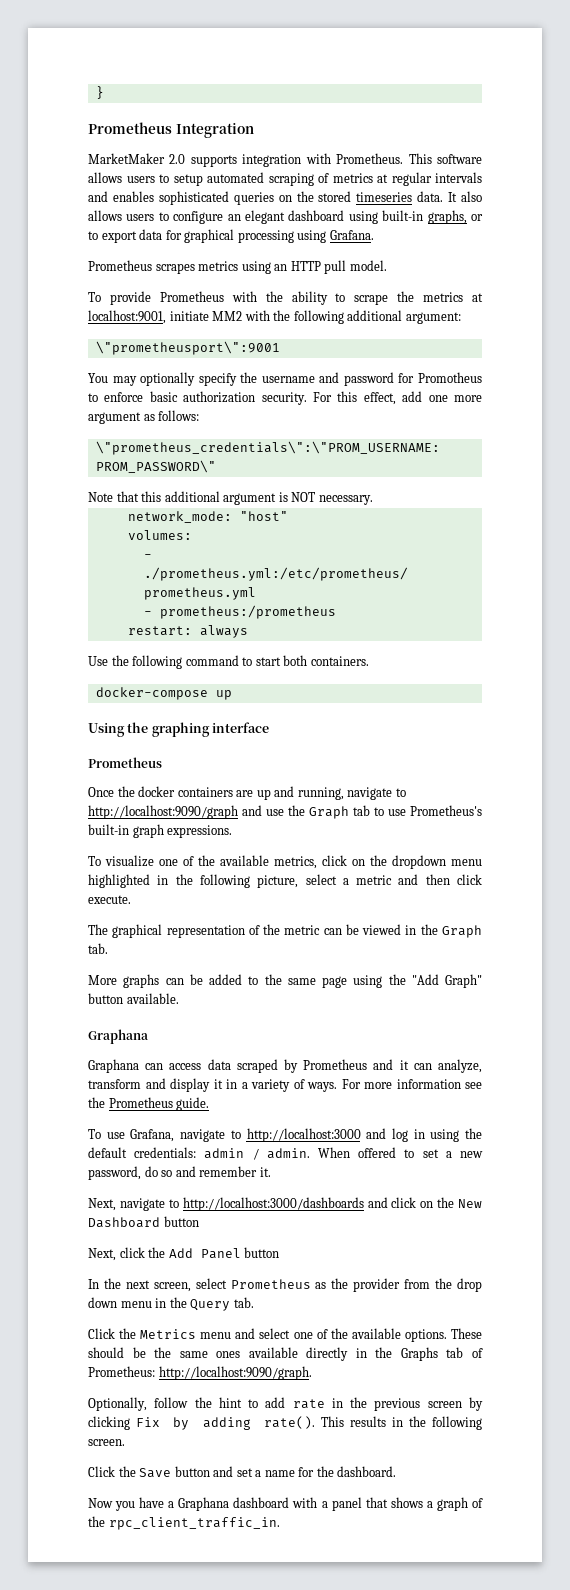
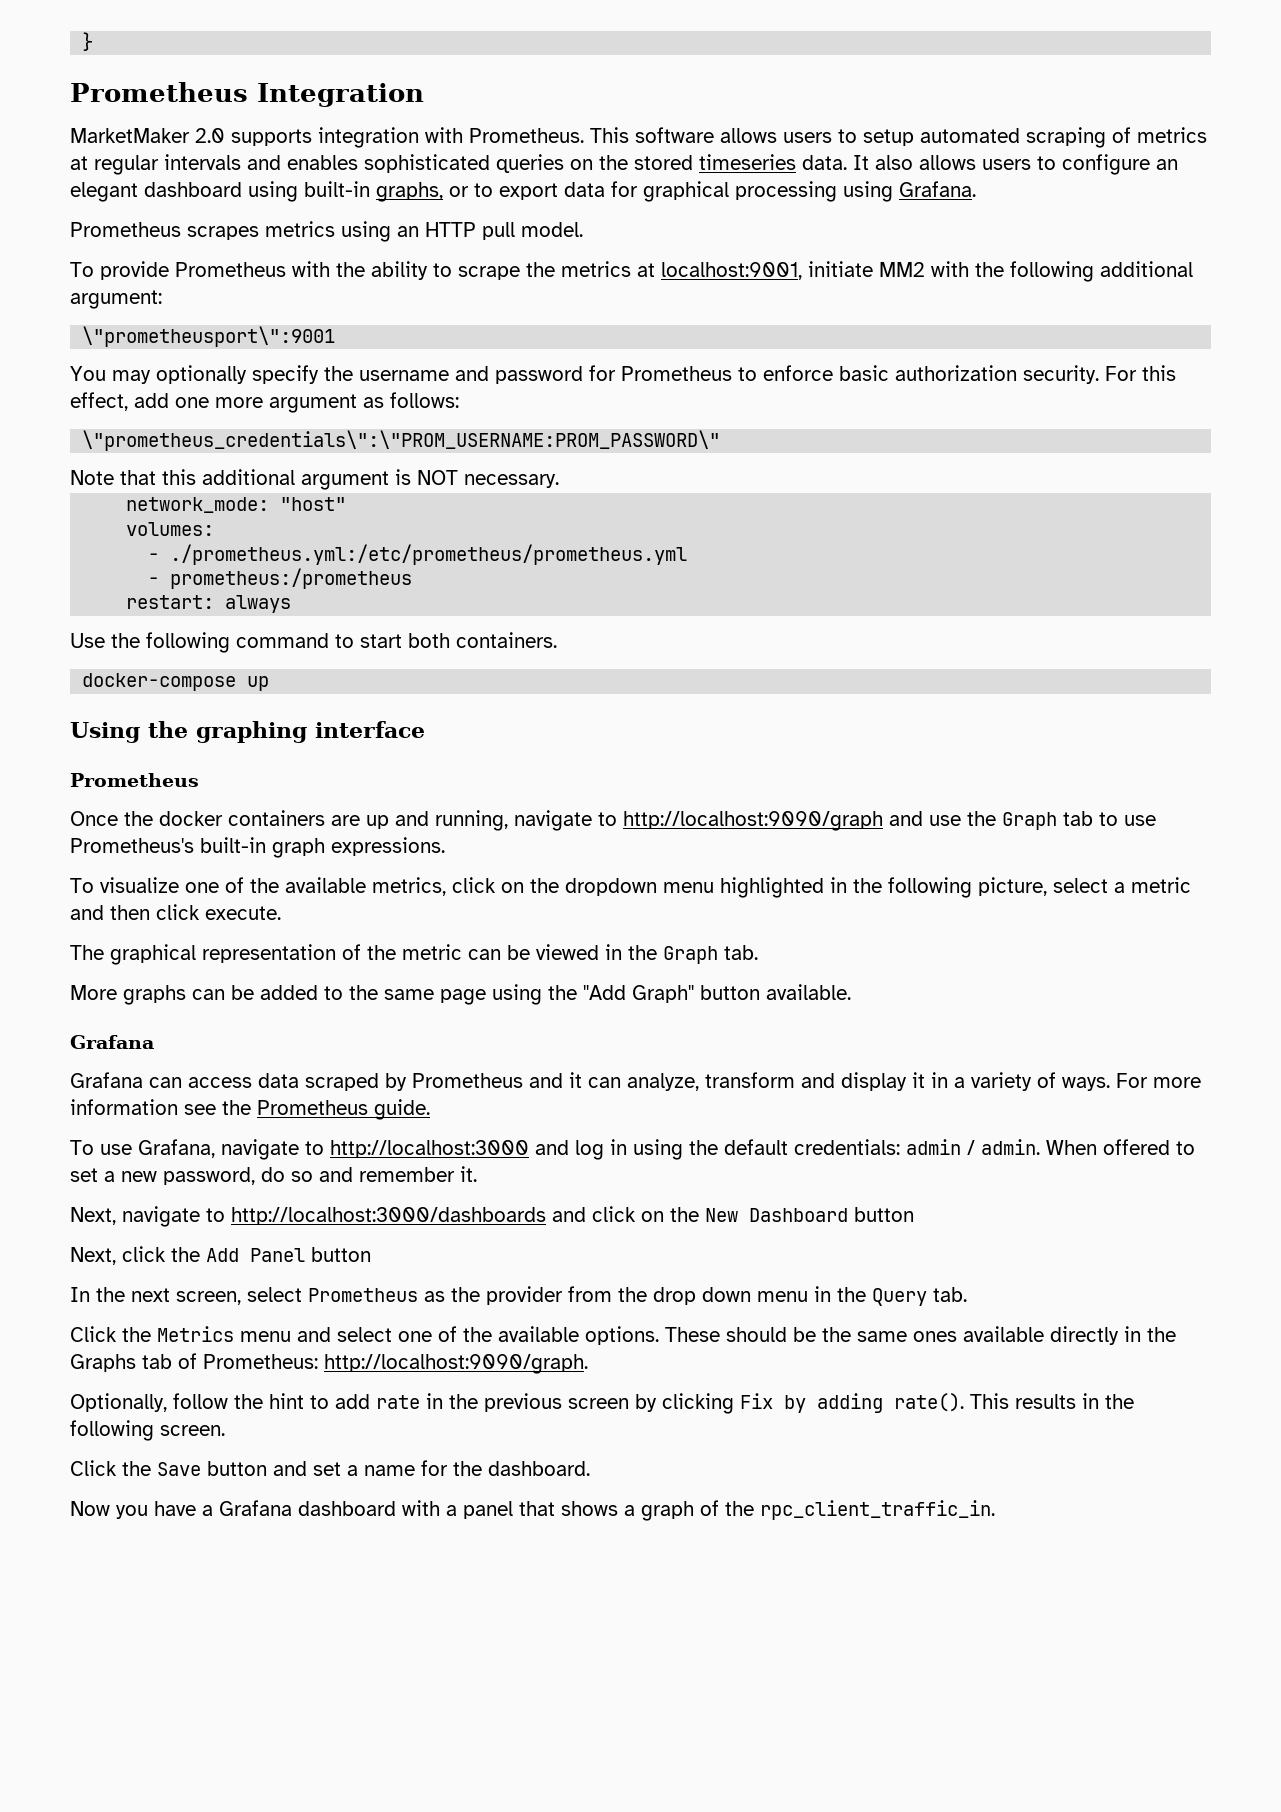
- You may optionally specify the username and password for Promotheus to enforce basic authorization security.
+ You may optionally specify the username and password for Prometheus to enforce basic authorization security.
  More graphs can be added to the same page using the "Add Graph" button available.
- Graphana
- Graphana can access data scraped by Prometheus and it can analyze, transform and display it in a variety of ways.
+ Grafana
+ Grafana can access data scraped by Prometheus and it can analyze, transform and display it in a variety of ways.
- Now you have a Graphana dashboard with a panel that shows a graph of the rpc_client_traffic_in.
+ Now you have a Grafana dashboard with a panel that shows a graph of the rpc_client_traffic_in.

